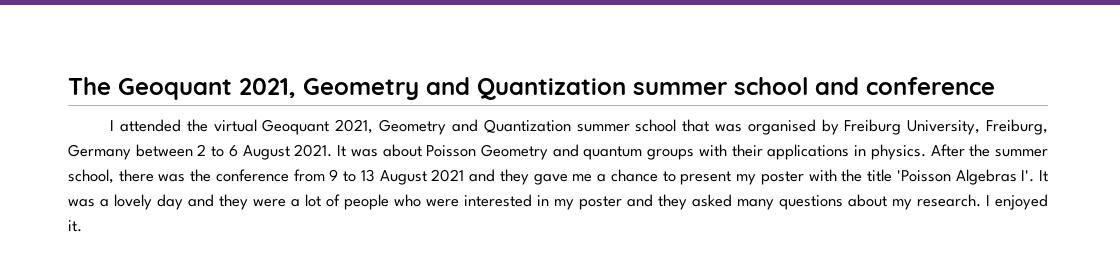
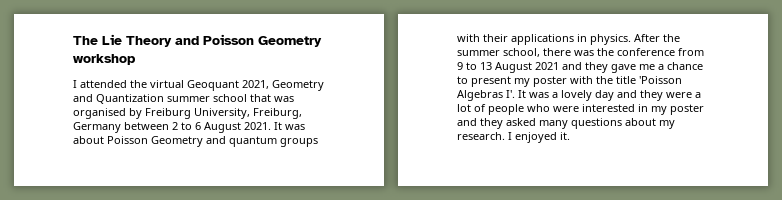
- The Geoquant 2021, Geometry and Quantization summer school and conference
+ The Lie Theory and Poisson Geometry workshop

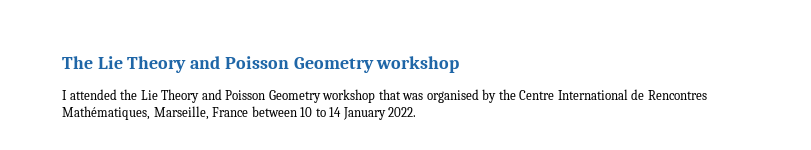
- I attended the virtual Geoquant 2021, Geometry and Quantization summer school that was organised by Freiburg University, Freiburg, Germany between 2 to 6 August 2021. It was about Poisson Geometry and quantum groups with their applications in physics. After the summer school, there was the conference from 9 to 13 August 2021 and they gave me a chance to present my poster with the title 'Poisson Algebras I'. It was a lovely day and they were a lot of people who were interested in my poster and they asked many questions about my research. I enjoyed it.
+ I attended the Lie Theory and Poisson Geometry workshop that was organised by the Centre International de Rencontres Mathématiques, Marseille, France between 10 to 14 January 2022.

